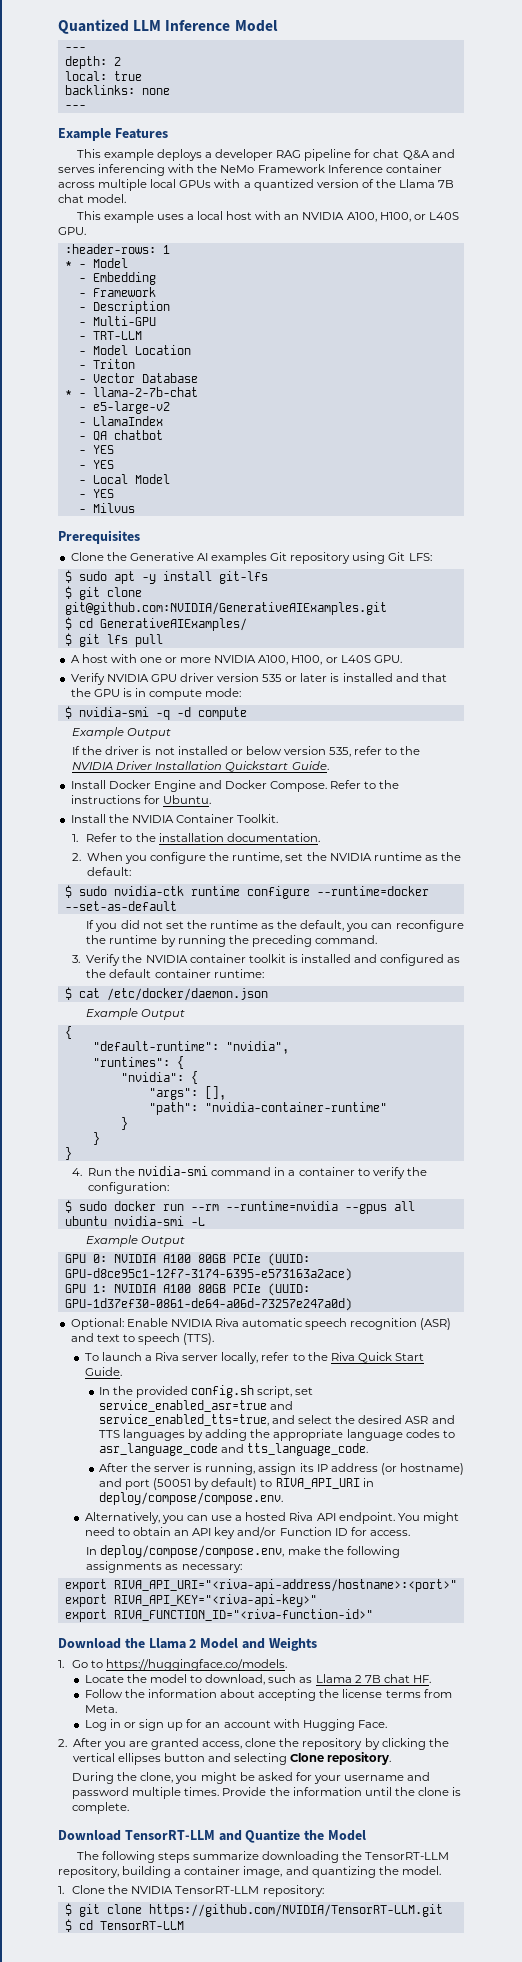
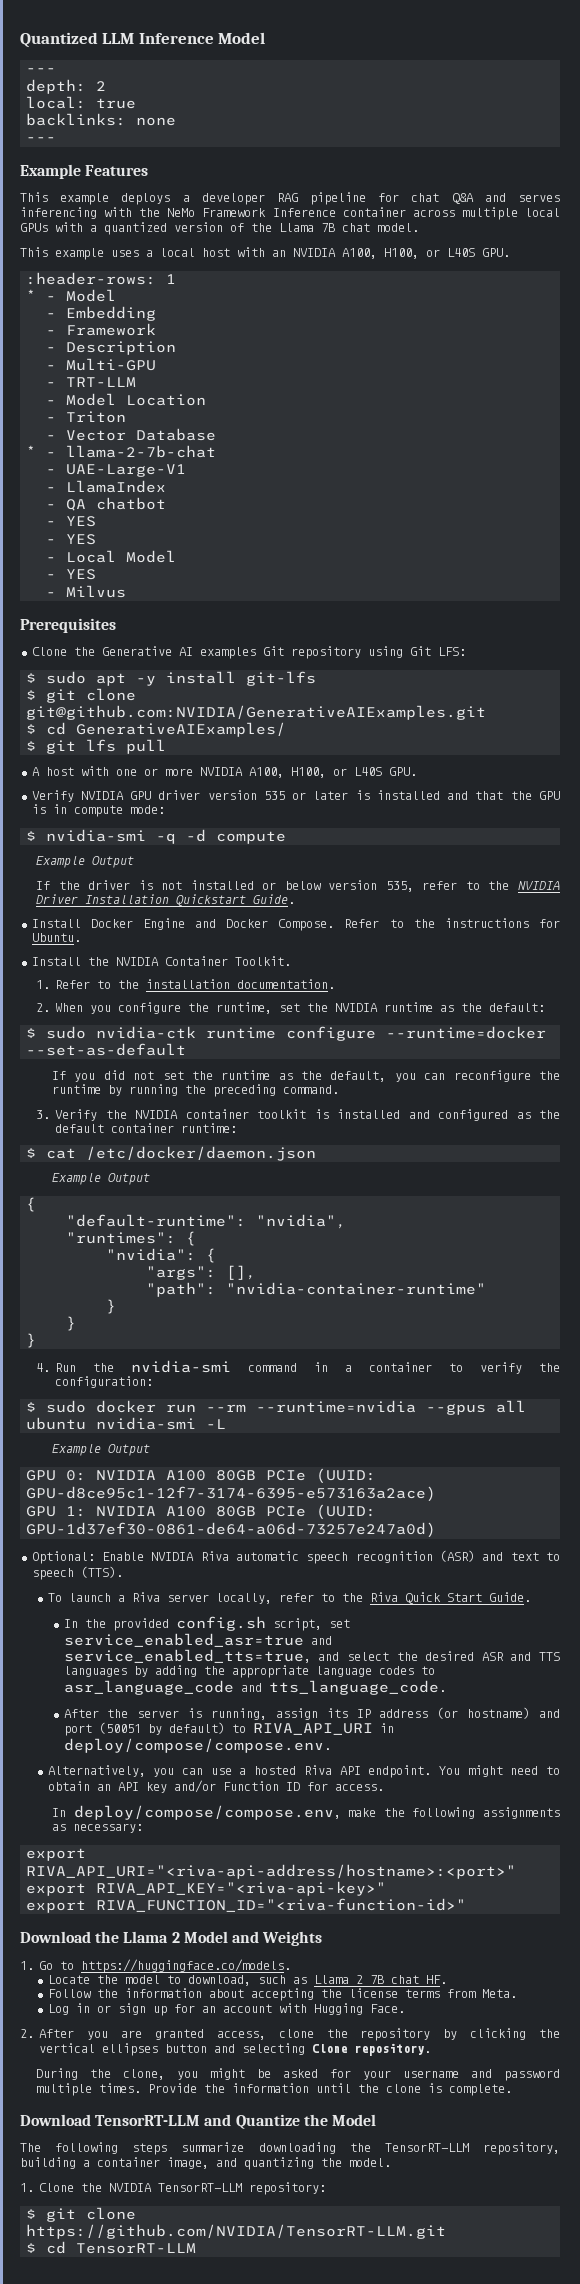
- - e5-large-v2
+ - UAE-Large-V1

